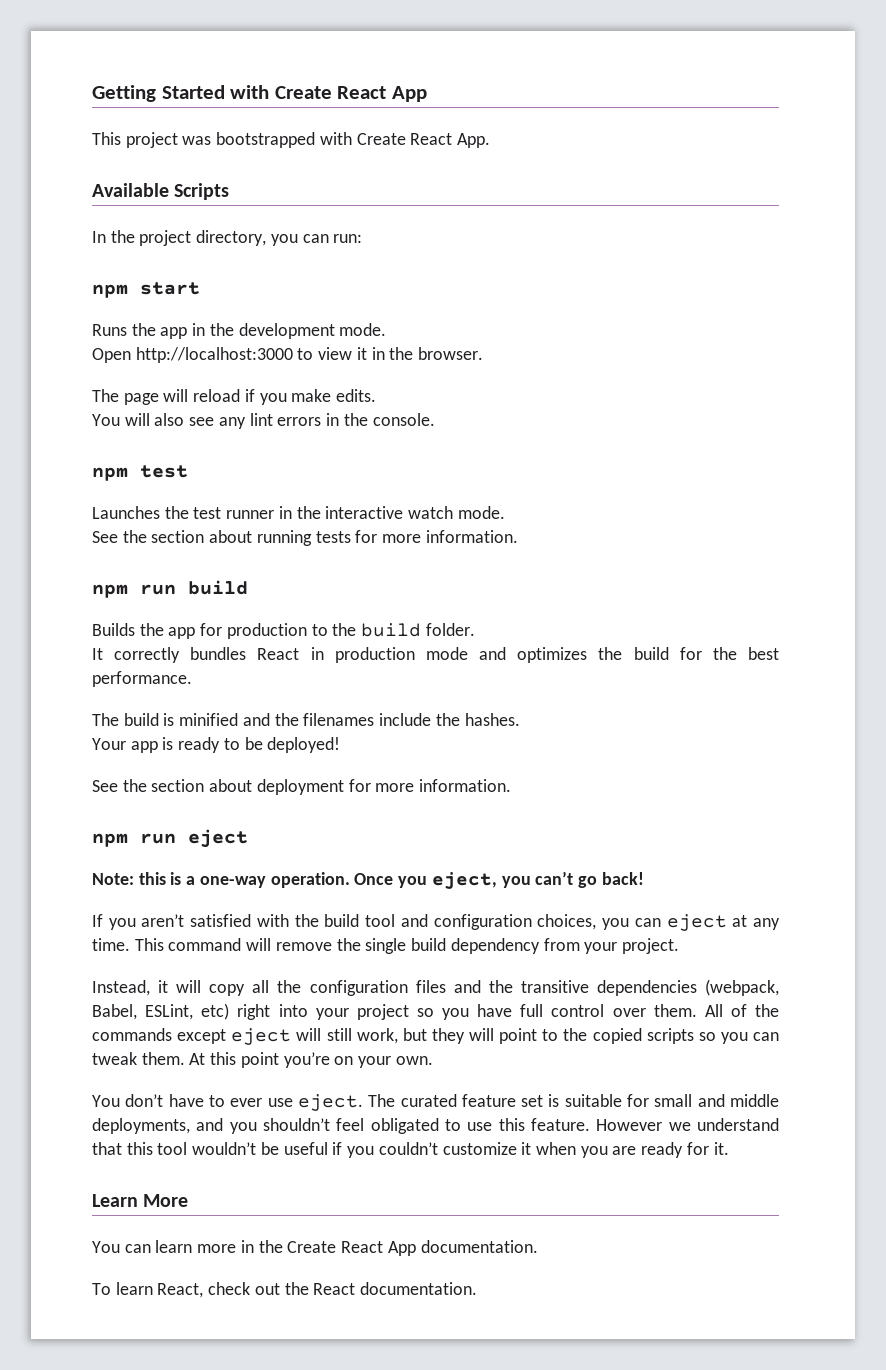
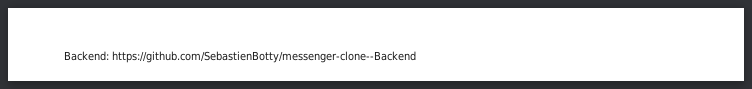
- Getting Started with Create React App
- This project was bootstrapped with Create React App.
- Available Scripts
- In the project directory, you can run:
- npm start
- Runs the app in the development mode.
- Open http://localhost:3000 to view it in the browser.
- The page will reload if you make edits.
- You will also see any lint errors in the console.
- npm test
- Launches the test runner in the interactive watch mode.
- See the section about running tests for more information.
- npm run build
- Builds the app for production to the build folder.
- It correctly bundles React in production mode and optimizes the build for the best performance.
- The build is minified and the filenames include the hashes.
- Your app is ready to be deployed!
- See the section about deployment for more information.
- npm run eject
- Note: this is a one-way operation. Once you eject, you can’t go back!
- If you aren’t satisfied with the build tool and configuration choices, you can eject at any time. This command will remove the single build dependency from your project.
- Instead, it will copy all the configuration files and the transitive dependencies (webpack, Babel, ESLint, etc) right into your project so you have full control over them. All of the commands except eject will still work, but they will point to the copied scripts so you can tweak them. At this point you’re on your own.
- You don’t have to ever use eject. The curated feature set is suitable for small and middle deployments, and you shouldn’t feel obligated to use this feature. However we understand that this tool wouldn’t be useful if you couldn’t customize it when you are ready for it.
- Learn More
- You can learn more in the Create React App documentation.
- To learn React, check out the React documentation.
+ Backend: https://github.com/SebastienBotty/messenger-clone--Backend

